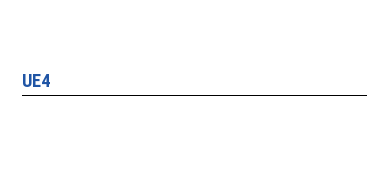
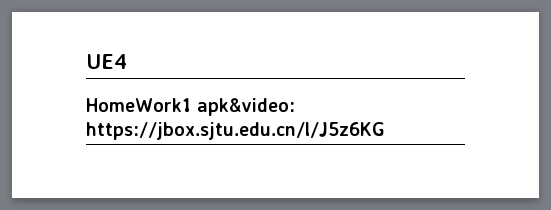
+ HomeWork1 apk&video: https://jbox.sjtu.edu.cn/l/J5z6KG

